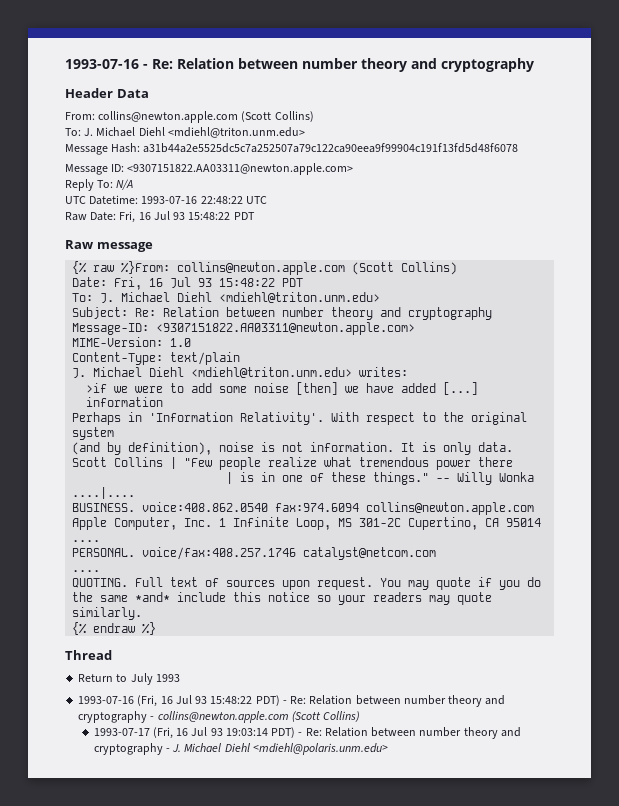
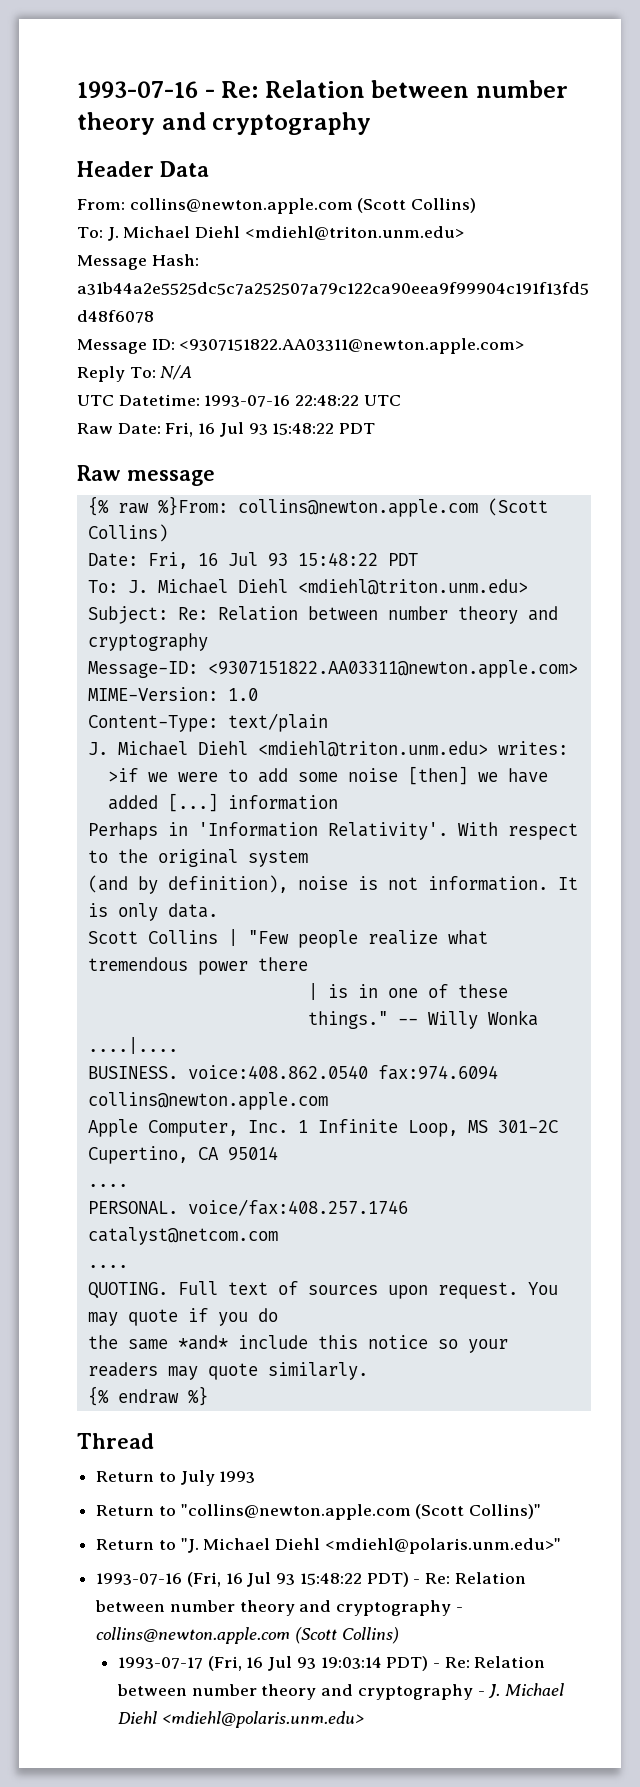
+ Return to "collins@newton.apple.com (Scott Collins)"
+ Return to "J. Michael Diehl <mdiehl@polaris.unm.edu>"

